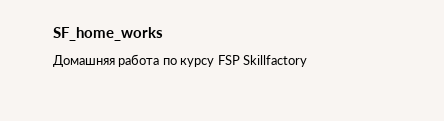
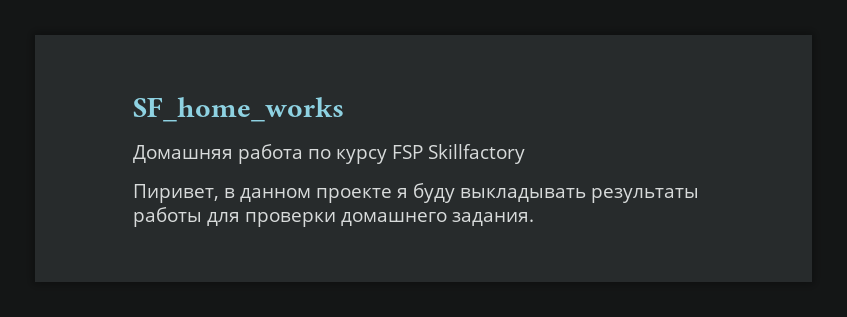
+ Пиривет, в данном проекте я буду выкладывать результаты работы для проверки домашнего задания.

